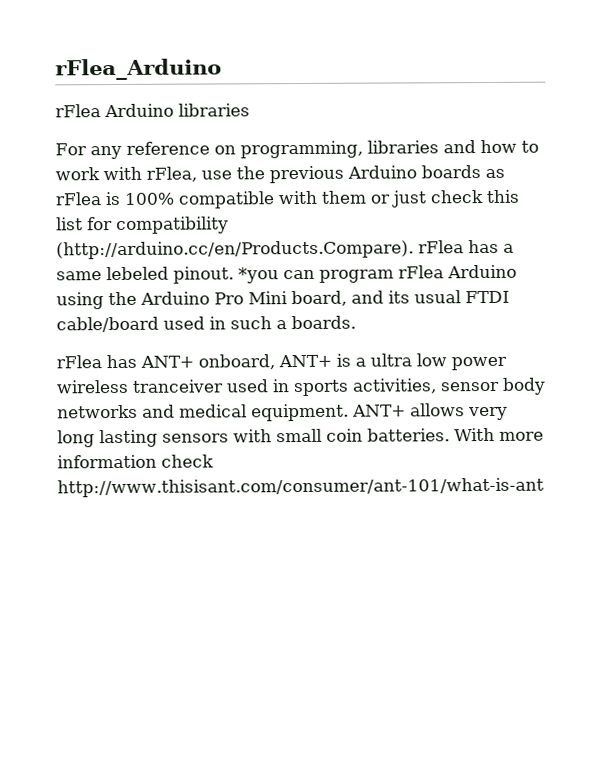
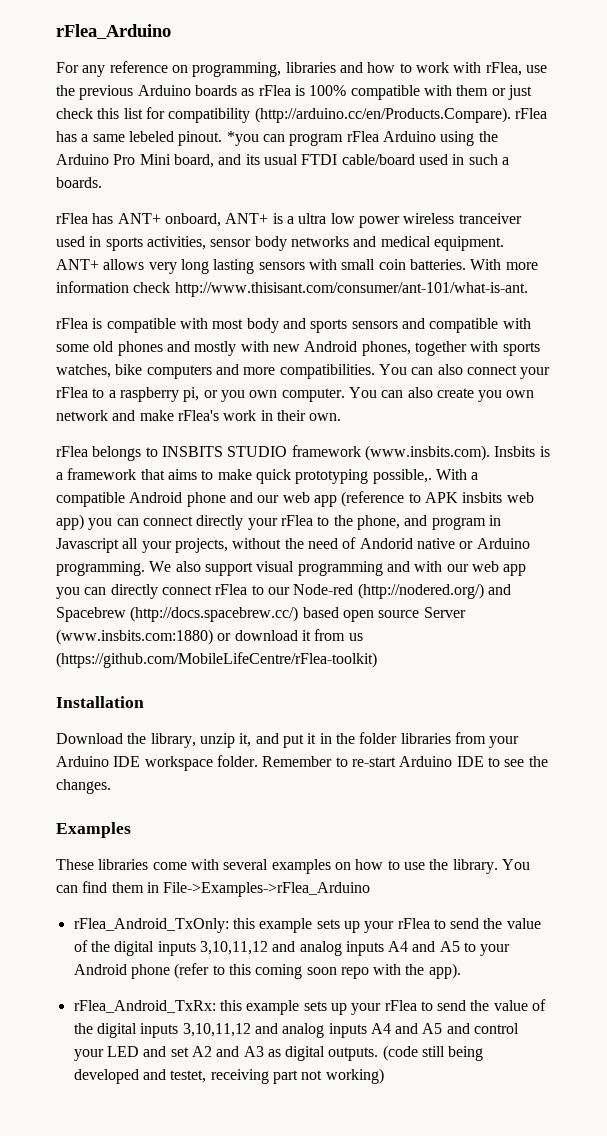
- rFlea Arduino libraries
- With more information check http://www.thisisant.com/consumer/ant-101/what-is-ant
+ With more information check http://www.thisisant.com/consumer/ant-101/what-is-ant.
+ rFlea is compatible with most body and sports sensors and compatible with some old phones and mostly with new Android phones, together with sports watches, bike computers and more compatibilities. You can also connect your rFlea to a raspberry pi, or you own computer. You can also create you own network and make rFlea's work in their own.
+ rFlea belongs to INSBITS STUDIO framework (www.insbits.com). Insbits is a framework that aims to make quick prototyping possible,. With a compatible Android phone and our web app (reference to APK insbits web app) you can connect directly your rFlea to the phone, and program in Javascript all your projects, without the need of Andorid native or Arduino programming. We also support visual programming and with our web app you can directly connect rFlea to our Node-red (http://nodered.org/) and Spacebrew (http://docs.spacebrew.cc/) based open source Server (www.insbits.com:1880) or download it from us (https://github.com/MobileLifeCentre/rFlea-toolkit)
+ Installation
+ Download the library, unzip it, and put it in the folder libraries from your Arduino IDE workspace folder. Remember to re-start Arduino IDE to see the changes.
+ Examples
+ These libraries come with several examples on how to use the library. You can find them in File->Examples->rFlea_Arduino
+ rFlea_Android_TxOnly: this example sets up your rFlea to send the value of the digital inputs 3,10,11,12 and analog inputs A4 and A5 to your Android phone (refer to this coming soon repo with the app).
+ rFlea_Android_TxRx: this example sets up your rFlea to send the value of the digital inputs 3,10,11,12 and analog inputs A4 and A5 and control your LED and set A2 and A3 as digital outputs. (code still being developed and testet, receiving part not working)

